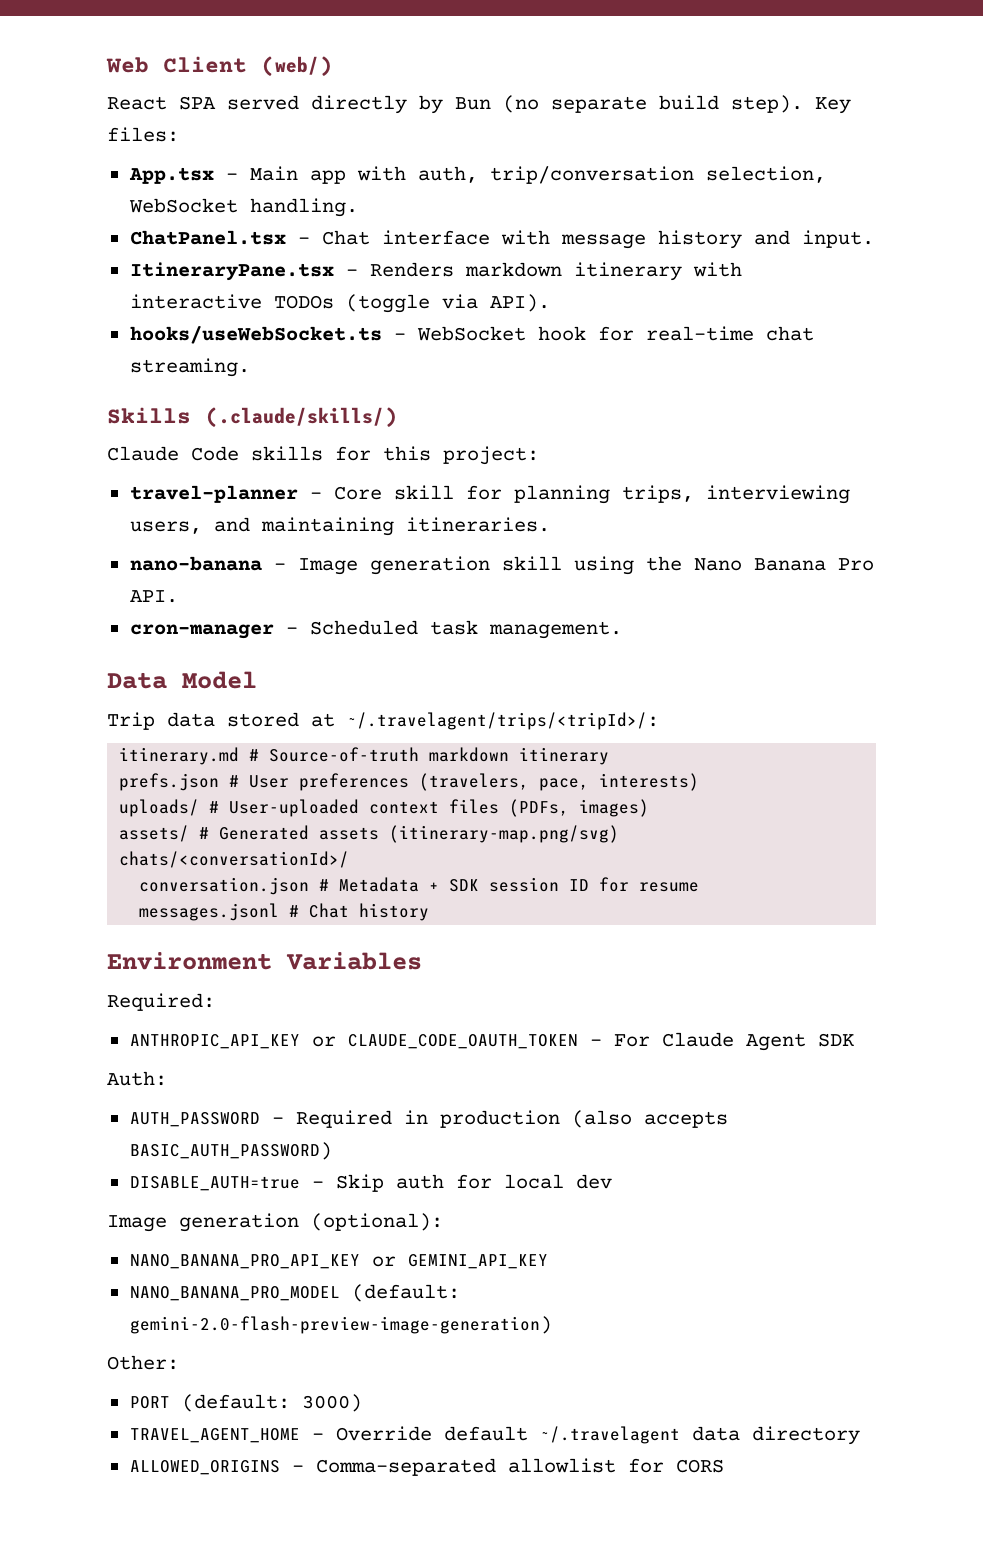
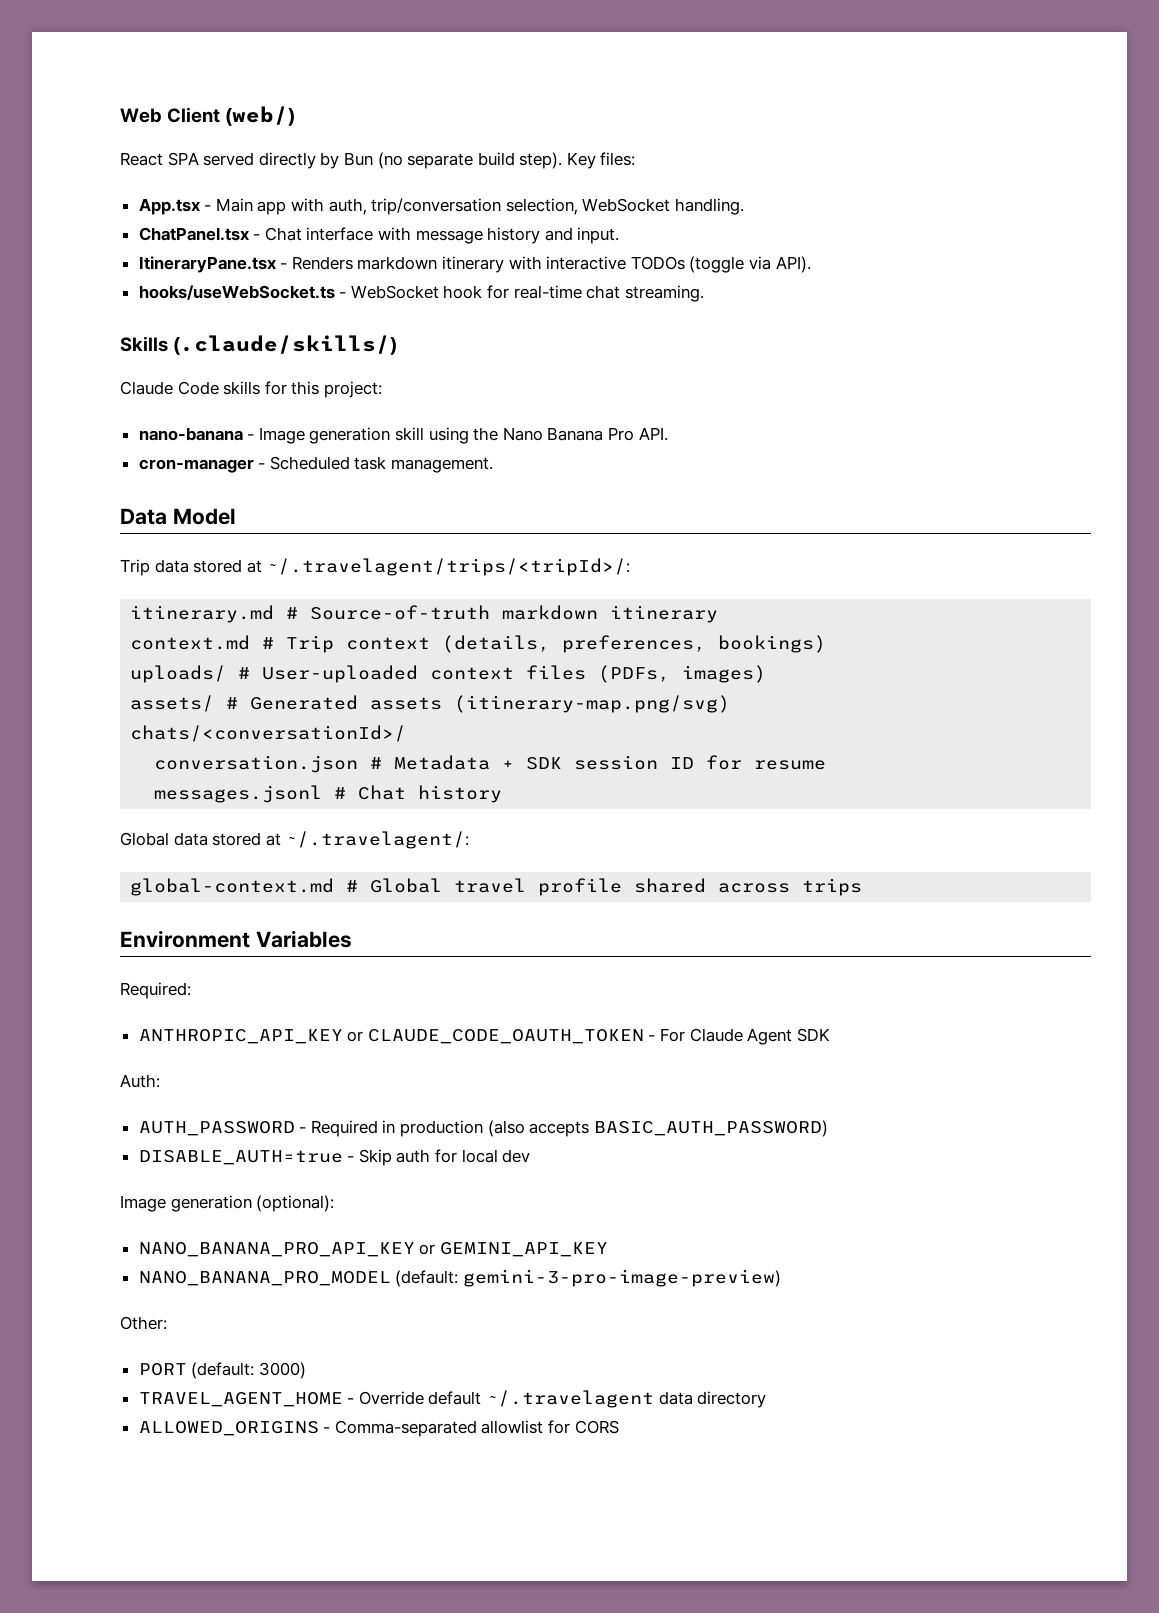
- travel-planner - Core skill for planning trips, interviewing users, and maintaining itineraries.
- prefs.json # User preferences (travelers, pace, interests)
+ context.md # Trip context (details, preferences, bookings)
+ Global data stored at ~/.travelagent/:
+ global-context.md # Global travel profile shared across trips
- NANO_BANANA_PRO_MODEL (default: gemini-2.0-flash-preview-image-generation)
+ NANO_BANANA_PRO_MODEL (default: gemini-3-pro-image-preview)

